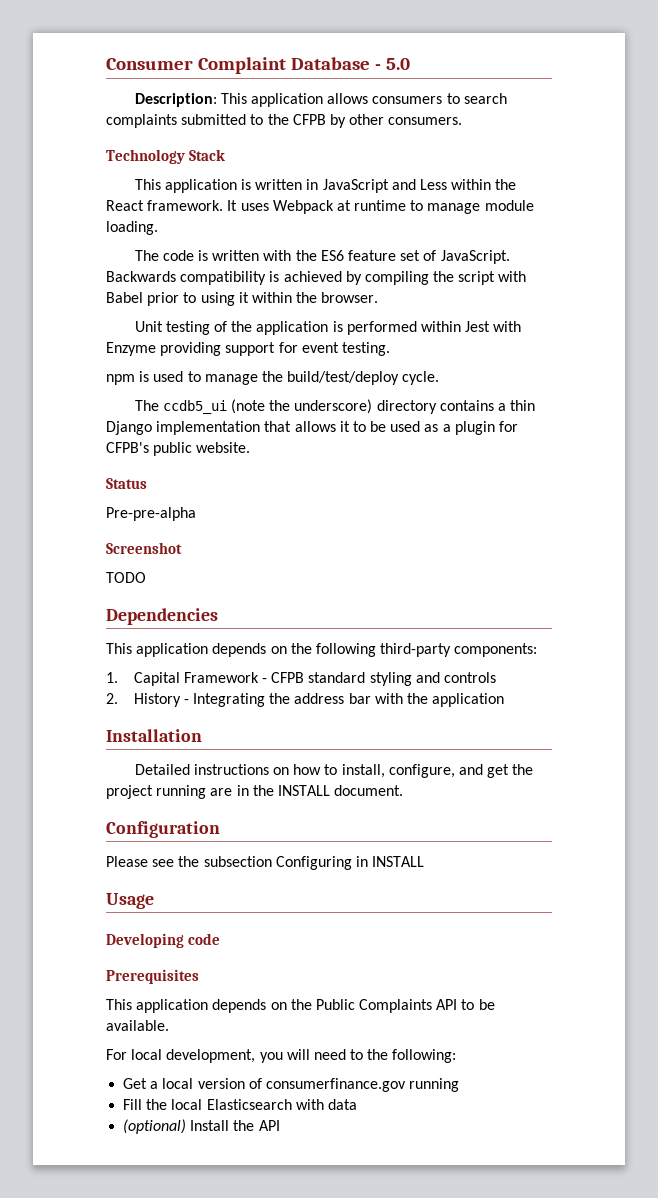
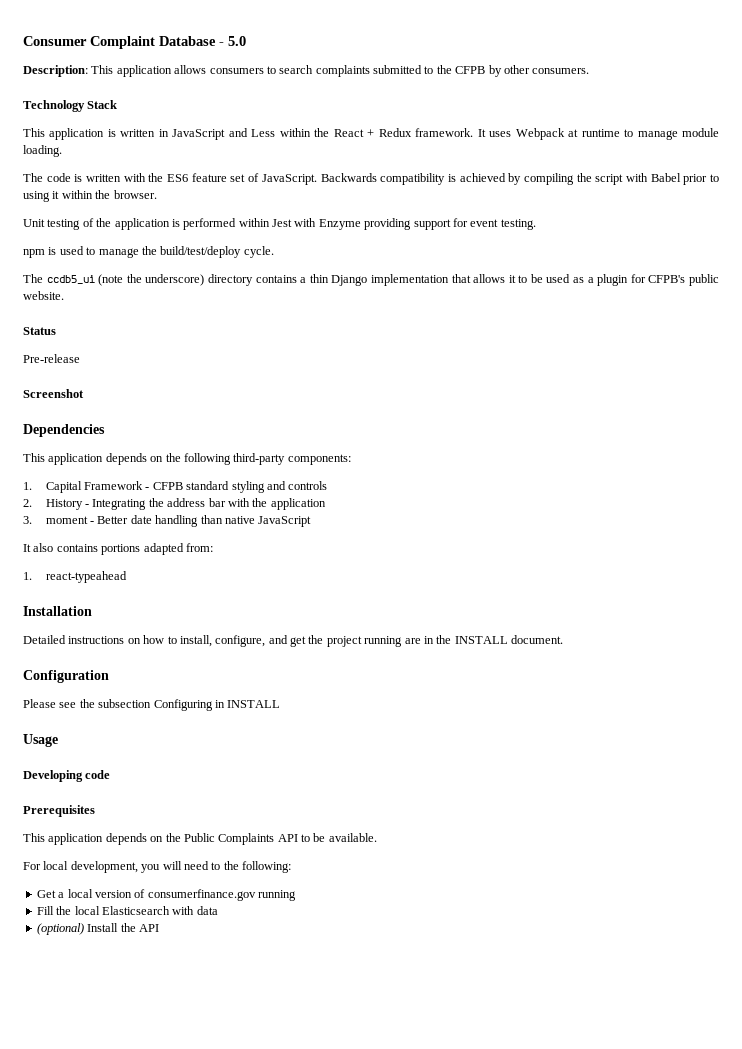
- This application is written in JavaScript and Less within the React framework.
+ This application is written in JavaScript and Less within the React + Redux framework.
- Pre-pre-alpha
+ Pre-release
- TODO
+ 3. moment - Better date handling than native JavaScript
+ It also contains portions adapted from:
+ 1. react-typeahead

